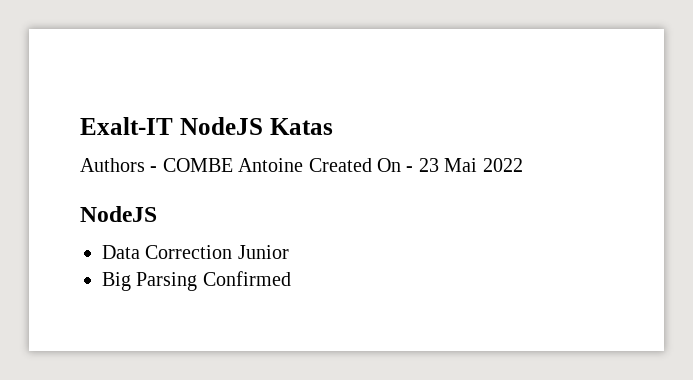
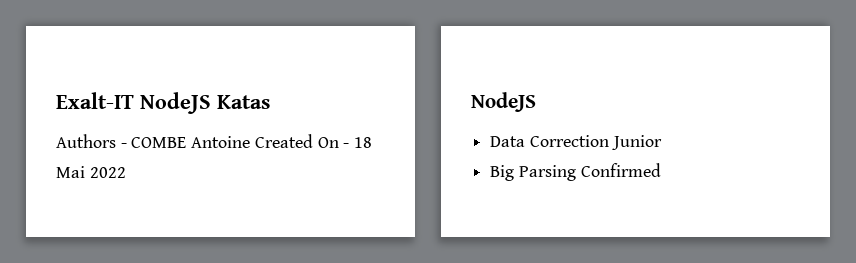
- Authors - COMBE Antoine Created On - 23 Mai 2022
+ Authors - COMBE Antoine Created On - 18 Mai 2022

